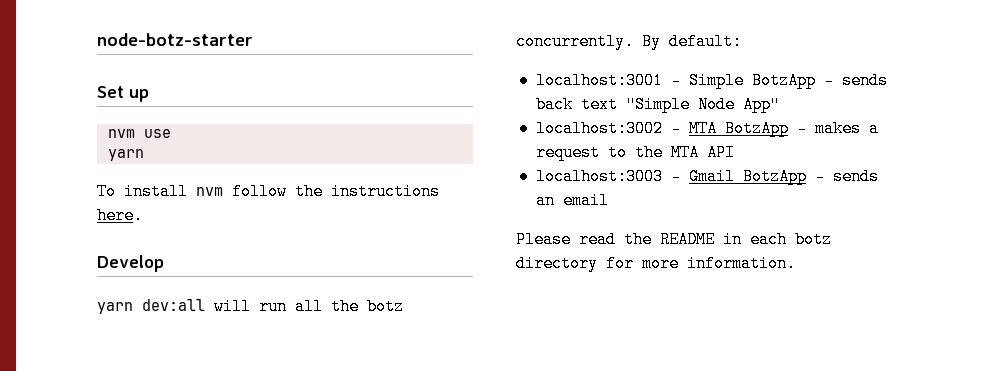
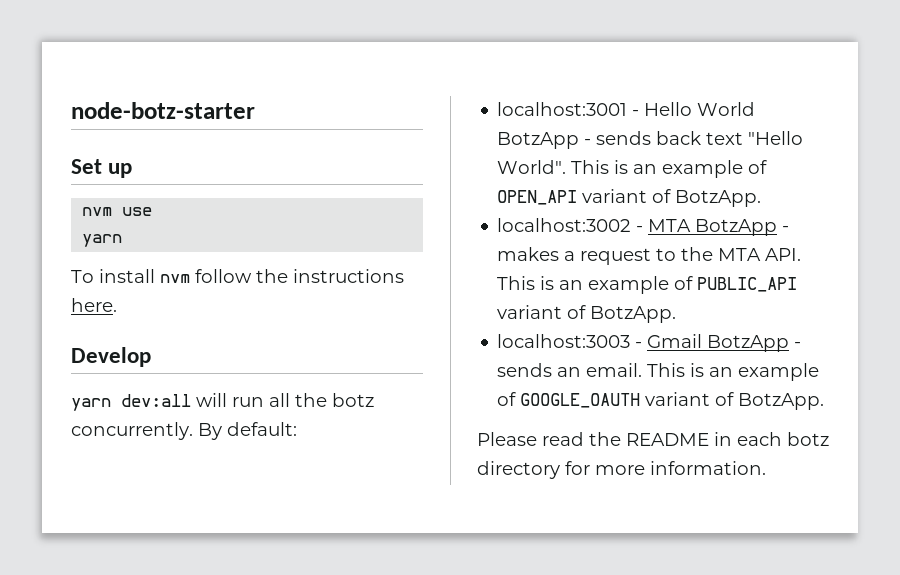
- localhost:3001 - Simple BotzApp - sends back text "Simple Node App"
+ localhost:3001 - Hello World BotzApp - sends back text "Hello World". This is an example of OPEN_API variant of BotzApp.
- localhost:3002 - MTA BotzApp - makes a request to the MTA API
+ localhost:3002 - MTA BotzApp - makes a request to the MTA API. This is an example of PUBLIC_API variant of BotzApp.
- localhost:3003 - Gmail BotzApp - sends an email
+ localhost:3003 - Gmail BotzApp - sends an email. This is an example of GOOGLE_OAUTH variant of BotzApp.

